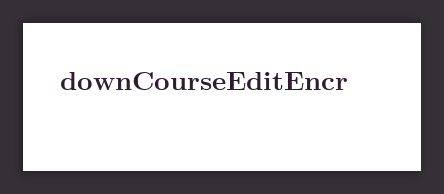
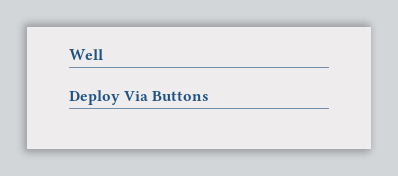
- downCourseEditEncr
+ Well
+ Deploy Via Buttons

